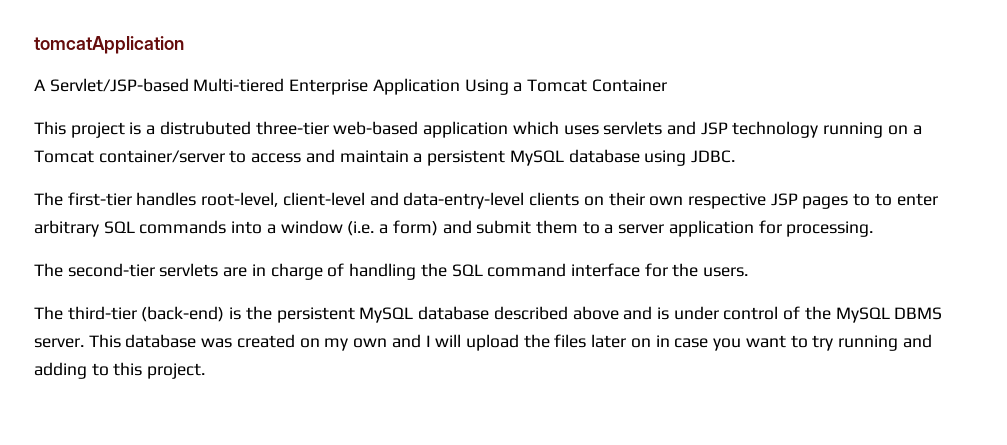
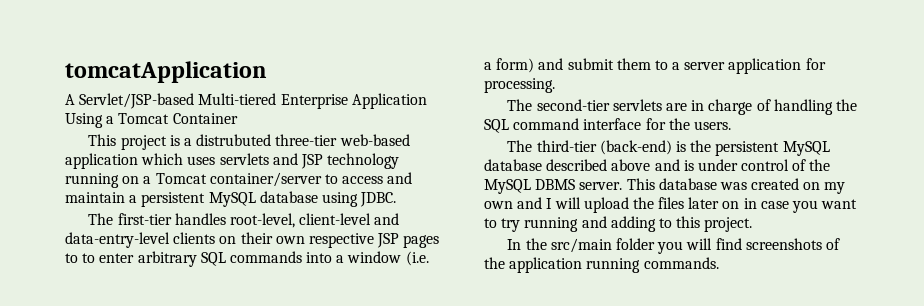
+ In the src/main folder you will find screenshots of the application running commands.

